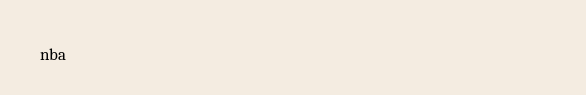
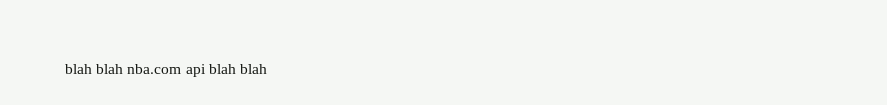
- nba
+ blah blah nba.com api blah blah

